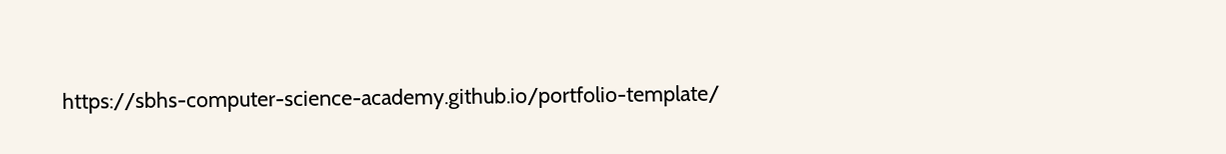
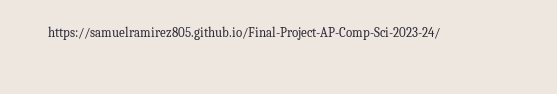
- https://sbhs-computer-science-academy.github.io/portfolio-template/
+ https://samuelramirez805.github.io/Final-Project-AP-Comp-Sci-2023-24/

